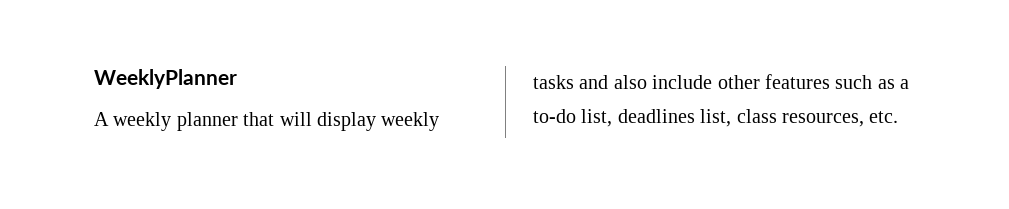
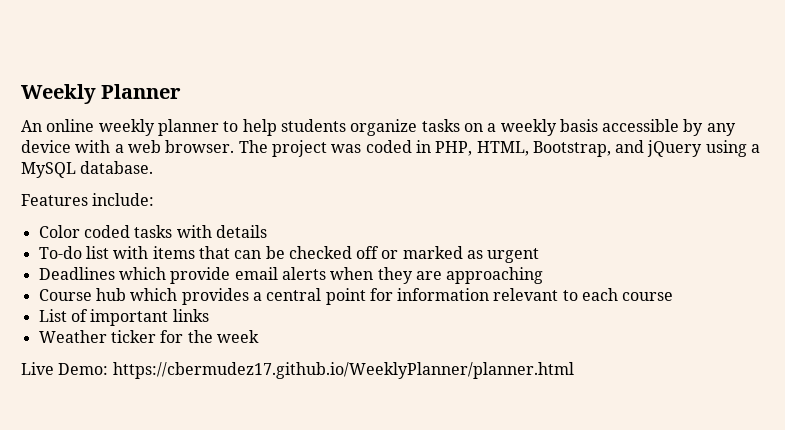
- WeeklyPlanner
- A weekly planner that will display weekly tasks and also include other features such as a to-do list, deadlines list, class resources, etc.
+ Weekly Planner
+ An online weekly planner to help students organize tasks on a weekly basis accessible by any device with a web browser. The project was coded in PHP, HTML, Bootstrap, and jQuery using a MySQL database.
+ Features include:
+ Color coded tasks with details
+ To-do list with items that can be checked off or marked as urgent
+ Deadlines which provide email alerts when they are approaching
+ Course hub which provides a central point for information relevant to each course
+ List of important links
+ Weather ticker for the week
+ Live Demo: https://cbermudez17.github.io/WeeklyPlanner/planner.html

